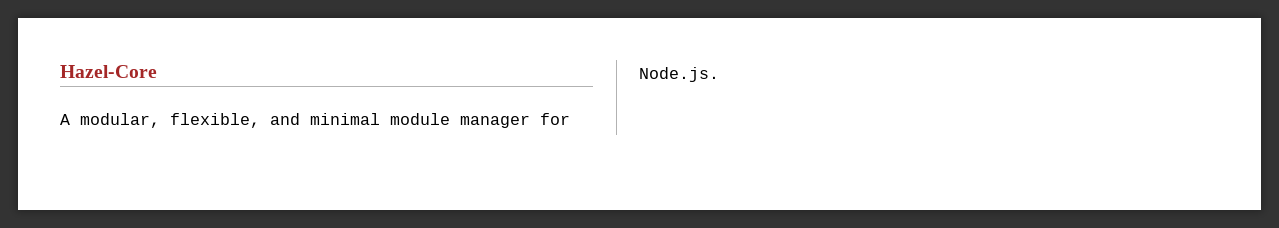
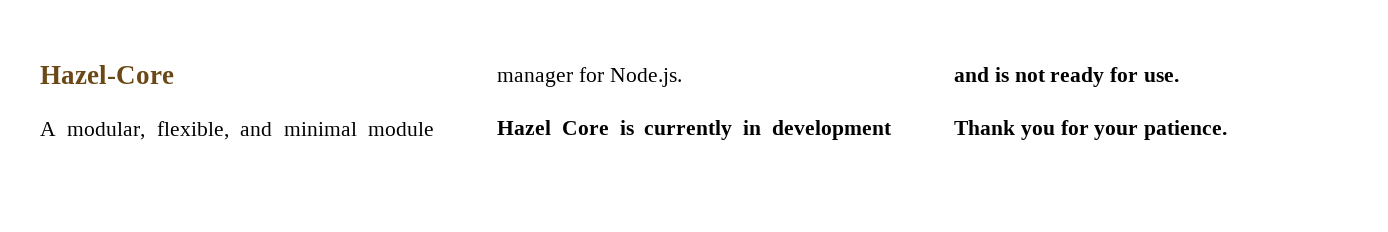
+ Hazel Core is currently in development and is not ready for use.
+ Thank you for your patience.

